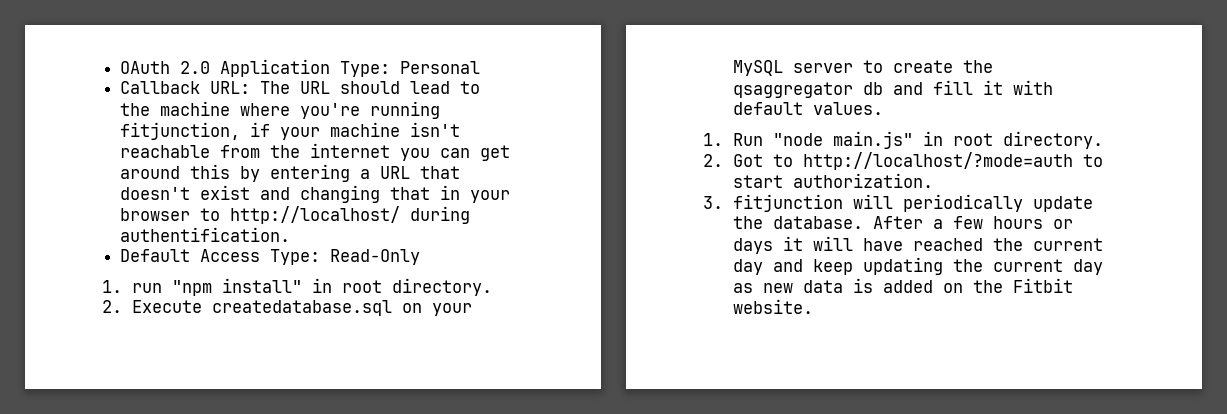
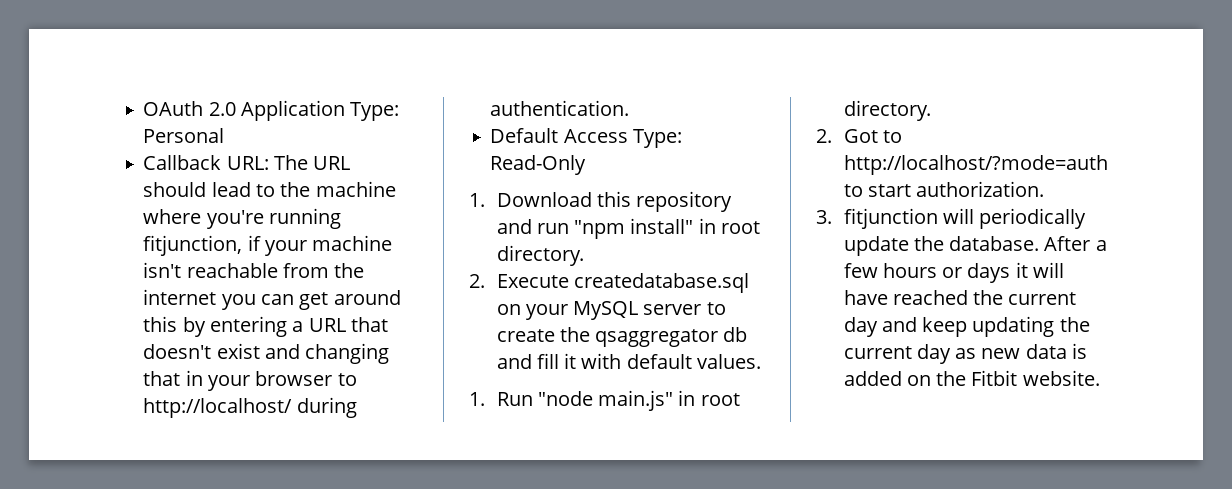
- Callback URL: The URL should lead to the machine where you're running fitjunction, if your machine isn't reachable from the internet you can get around this by entering a URL that doesn't exist and changing that in your browser to http://localhost/ during authentification.
+ Callback URL: The URL should lead to the machine where you're running fitjunction, if your machine isn't reachable from the internet you can get around this by entering a URL that doesn't exist and changing that in your browser to http://localhost/ during authentication.
- 1. run "npm install" in root directory.
+ 1. Download this repository and run "npm install" in root directory.

